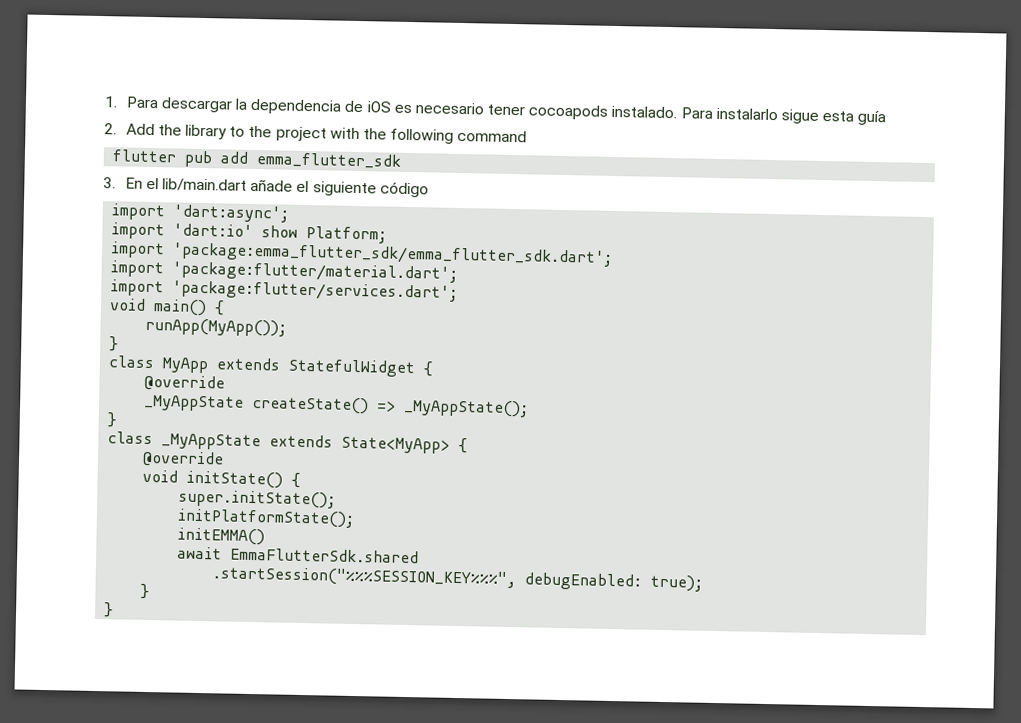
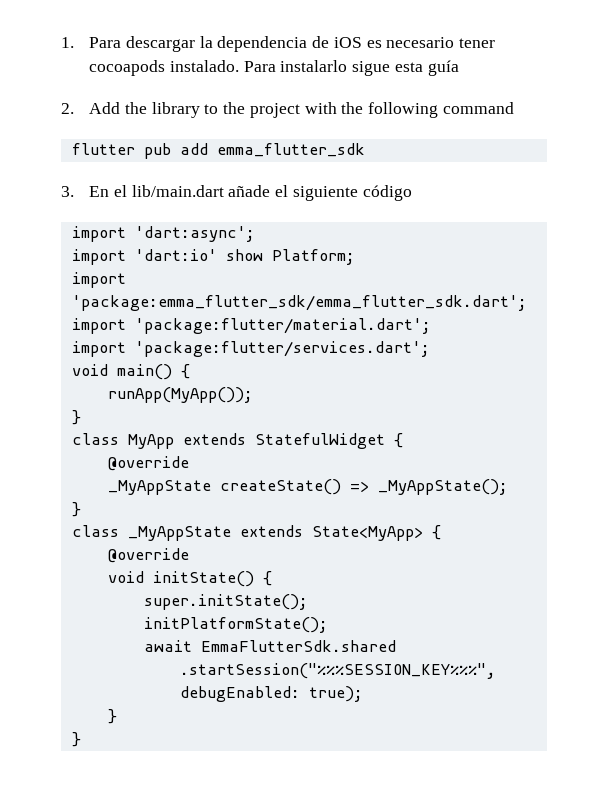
- initEMMA()

